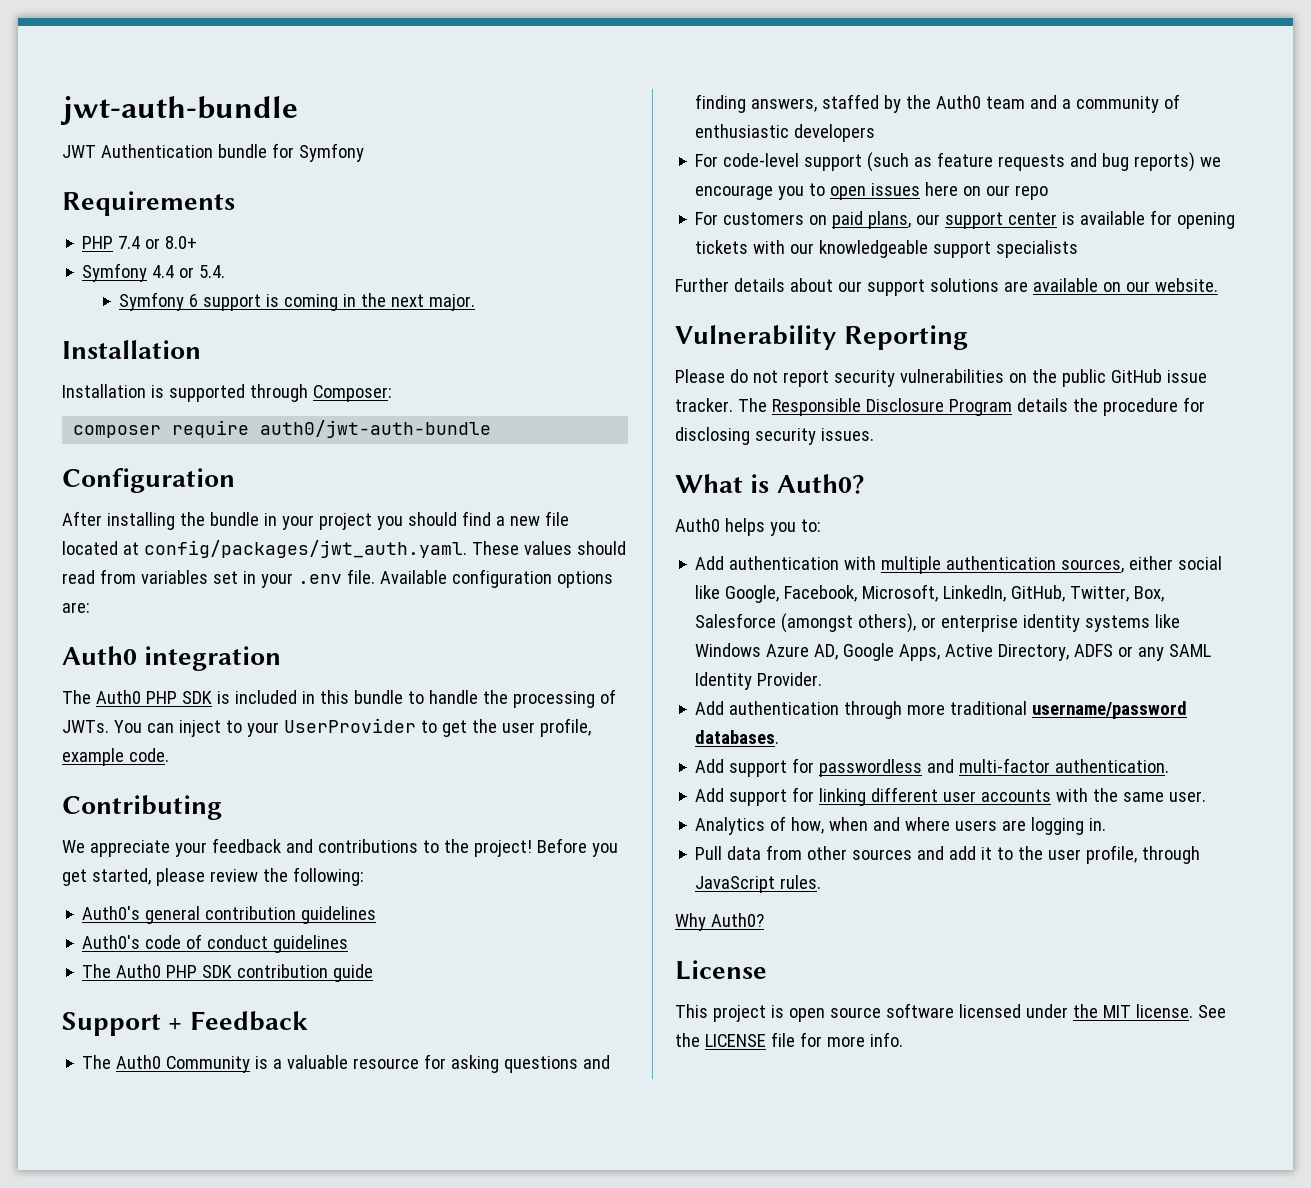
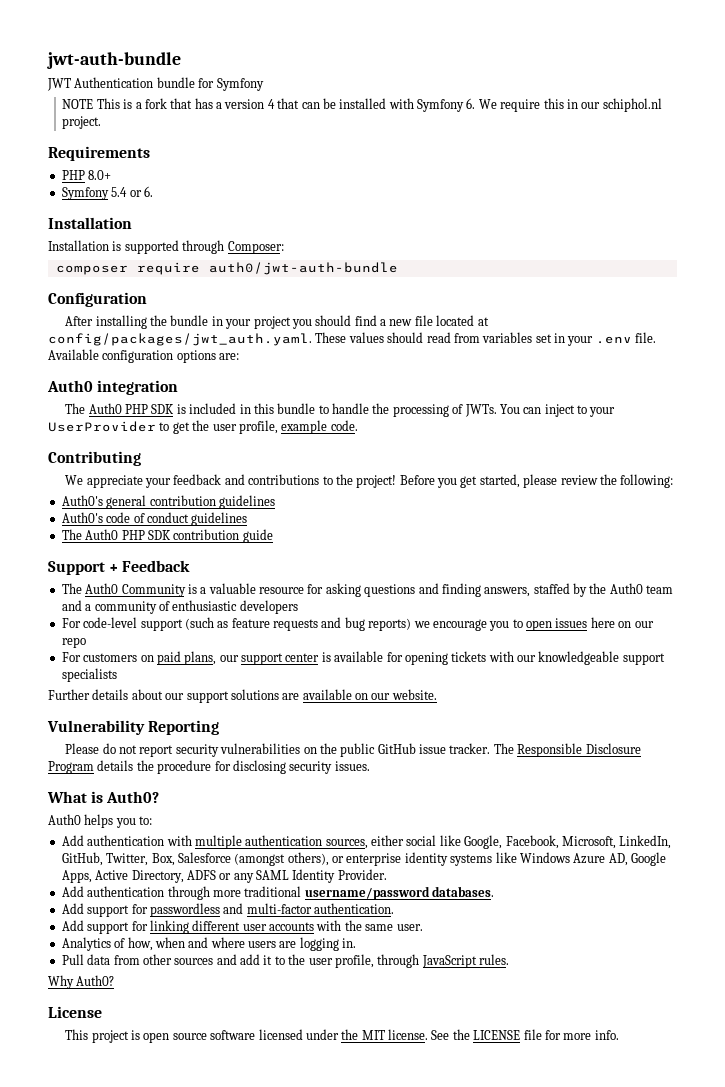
+ NOTE This is a fork that has a version 4 that can be installed with Symfony 6. We require this in our schiphol.nl project.
- PHP 7.4 or 8.0+
+ PHP 8.0+
- Symfony 4.4 or 5.4.
- Symfony 6 support is coming in the next major.
+ Symfony 5.4 or 6.

